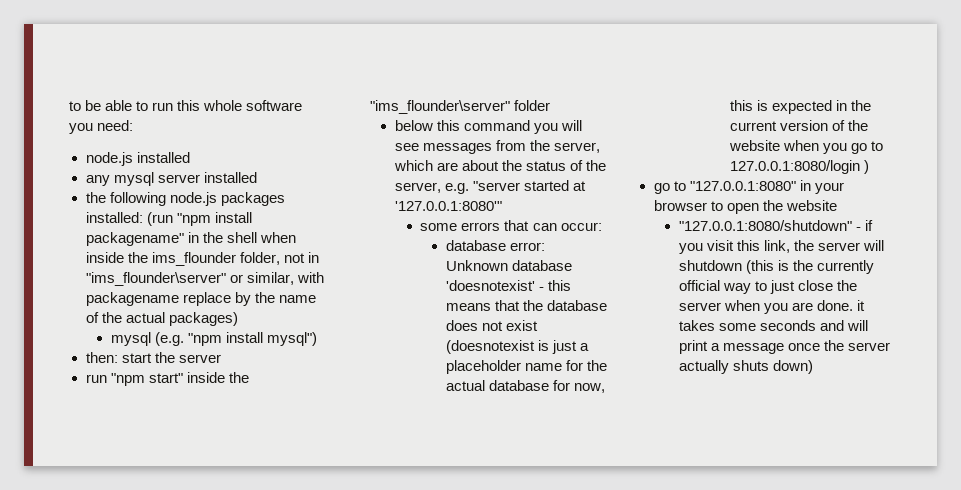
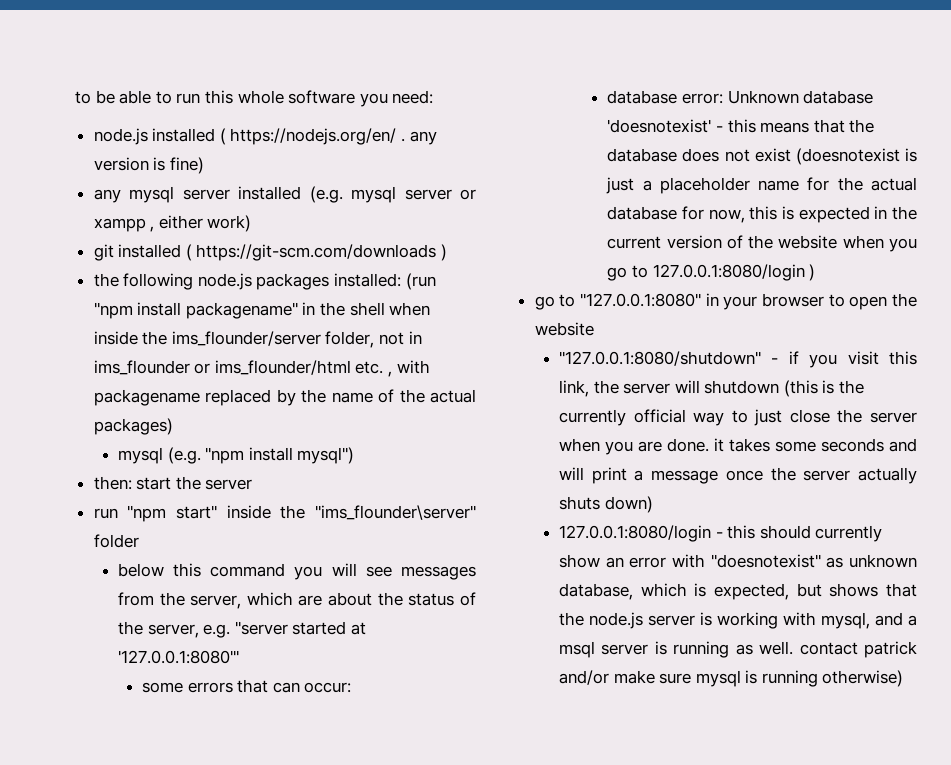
- node.js installed
- any mysql server installed
+ node.js installed ( https://nodejs.org/en/ . any version is fine)
+ any mysql server installed (e.g. mysql server or xampp , either work)
+ git installed ( https://git-scm.com/downloads )
- the following node.js packages installed: (run "npm install packagename" in the shell when inside the ims_flounder folder, not in "ims_flounder\server" or similar, with packagename replace by the name of the actual packages)
+ the following node.js packages installed: (run "npm install packagename" in the shell when inside the ims_flounder/server folder, not in ims_flounder or ims_flounder/html etc. , with packagename replaced by the name of the actual packages)
+ 127.0.0.1:8080/login - this should currently show an error with "doesnotexist" as unknown database, which is expected, but shows that the node.js server is working with mysql, and a msql server is running as well. contact patrick and/or make sure mysql is running otherwise)

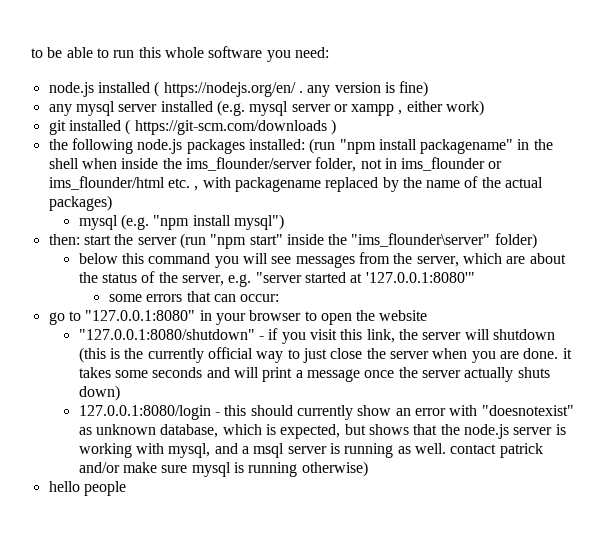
- then: start the server
- run "npm start" inside the "ims_flounder\server" folder
+ then: start the server (run "npm start" inside the "ims_flounder\server" folder)
- database error: Unknown database 'doesnotexist' - this means that the database does not exist (doesnotexist is just a placeholder name for the actual database for now, this is expected in the current version of the website when you go to 127.0.0.1:8080/login )
+ hello people

